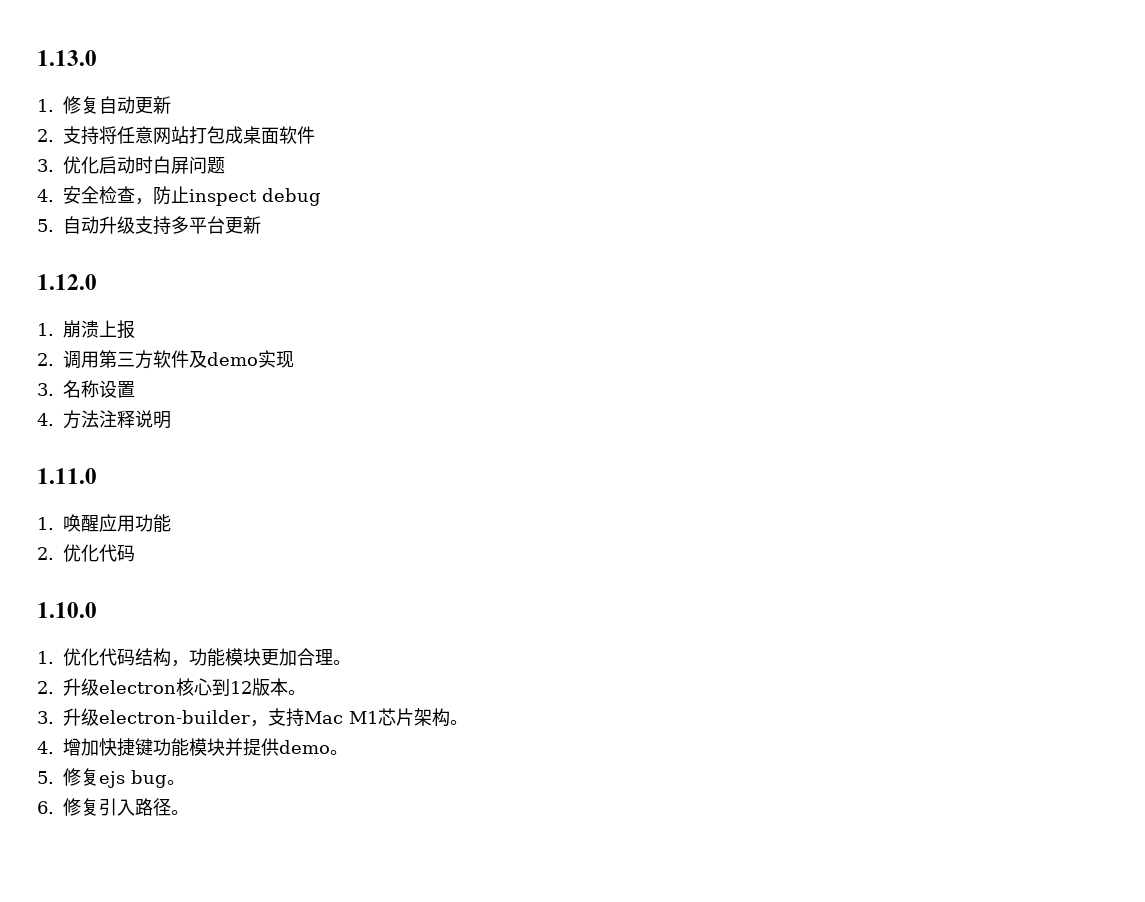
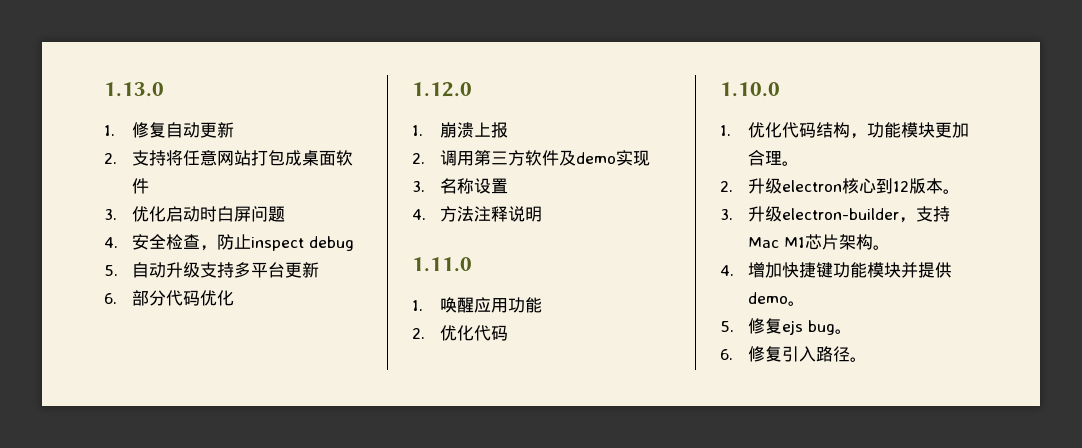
+ 6.部分代码优化

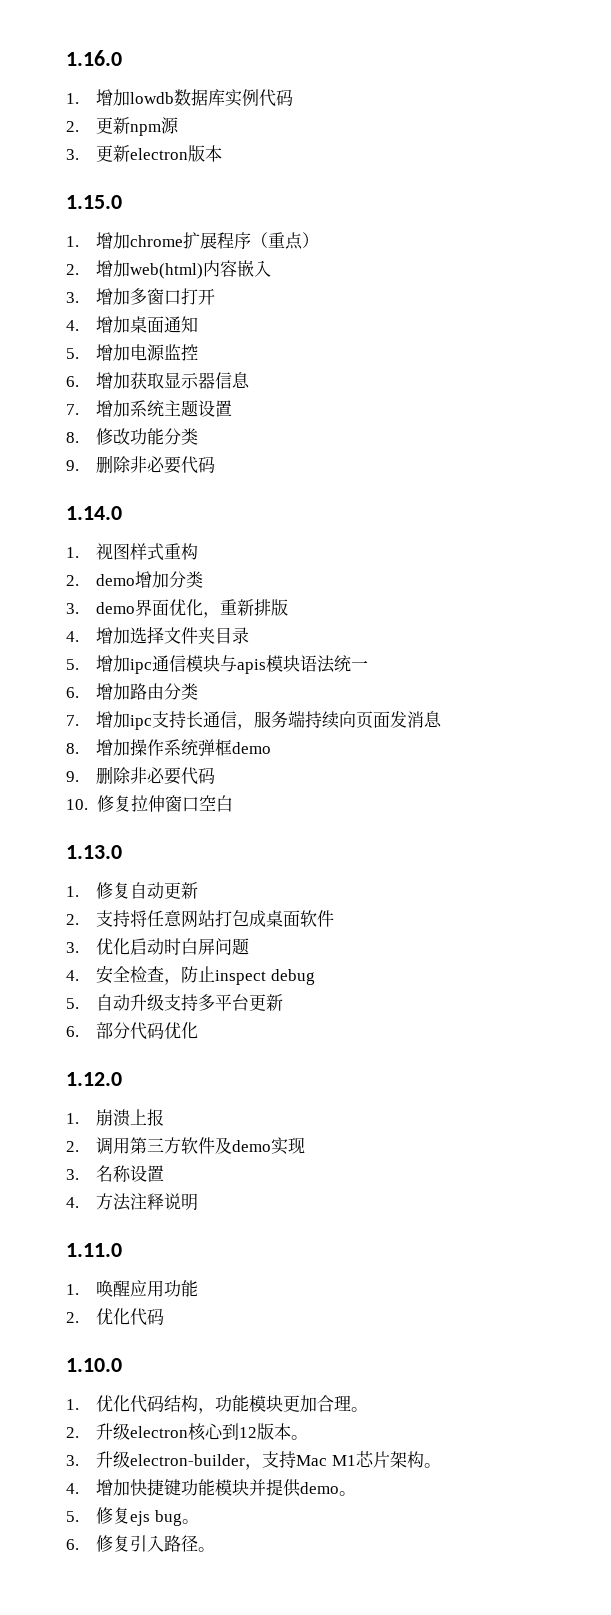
+ 1.16.0
+ 1.增加lowdb数据库实例代码
+ 2.更新npm源
+ 3.更新electron版本
+ 1.15.0
+ 1.增加chrome扩展程序（重点）
+ 2.增加web(html)内容嵌入
+ 3.增加多窗口打开
+ 4.增加桌面通知
+ 5.增加电源监控
+ 6.增加获取显示器信息
+ 7.增加系统主题设置
+ 8.修改功能分类
+ 9.删除非必要代码
+ 1.14.0
+ 1.视图样式重构
+ 2. demo增加分类
+ 3. demo界面优化，重新排版
+ 4.增加选择文件夹目录
+ 5.增加ipc通信模块与apis模块语法统一
+ 6.增加路由分类
+ 7.增加ipc支持长通信，服务端持续向页面发消息
+ 8.增加操作系统弹框demo
+ 9.删除非必要代码
+ 10.修复拉伸窗口空白

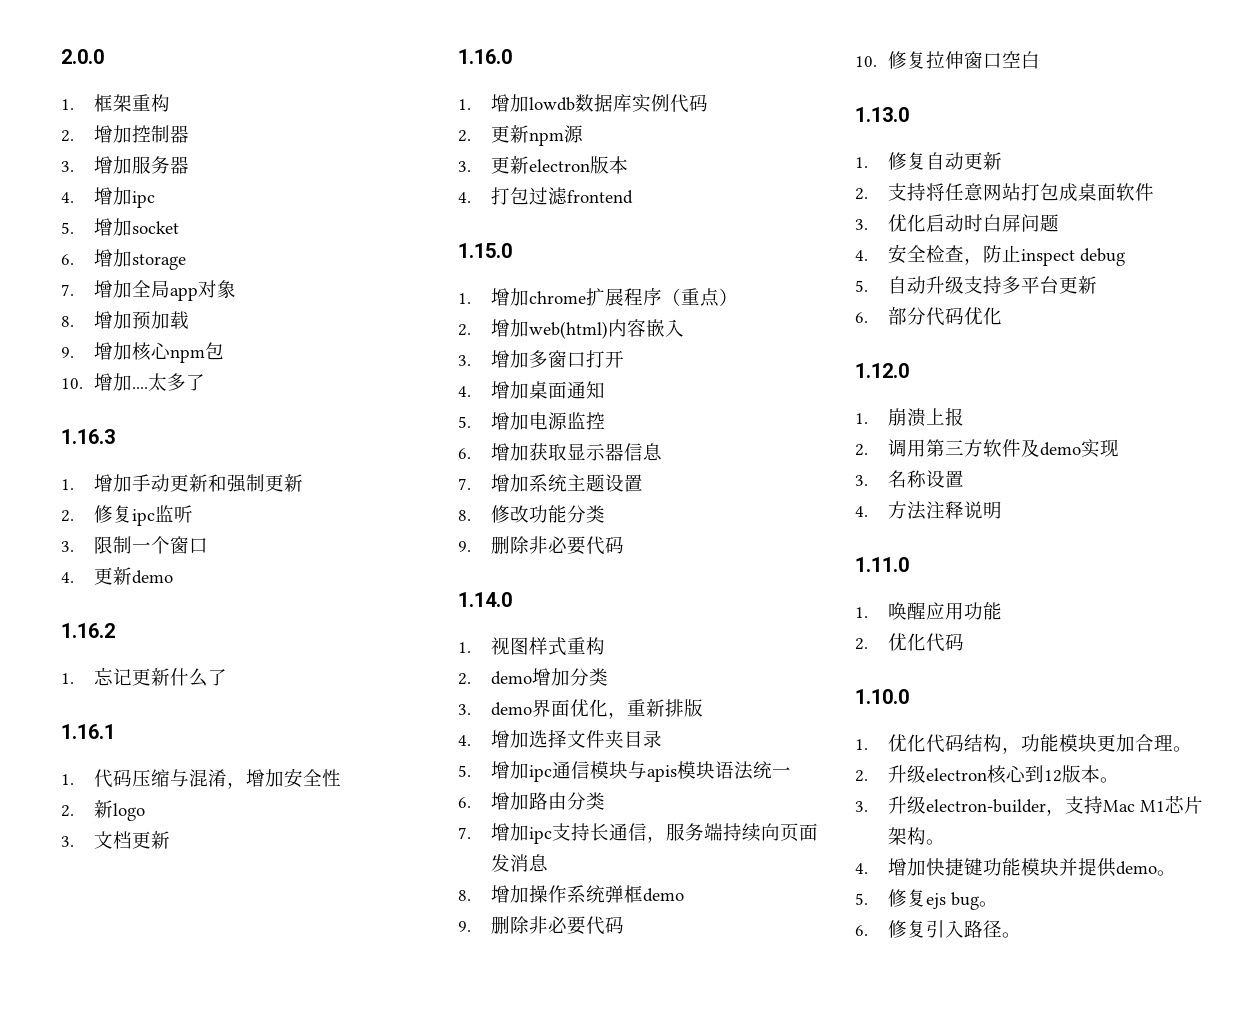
+ 2.0.0
+ 1.框架重构
+ 2.增加控制器
+ 3.增加服务器
+ 4.增加ipc
+ 5.增加socket
+ 6.增加storage
+ 7.增加全局app对象
+ 8.增加预加载
+ 9.增加核心npm包
+ 10.增加....太多了
+ 1.16.3
+ 1.增加手动更新和强制更新
+ 2.修复ipc监听
+ 3.限制一个窗口
+ 4.更新demo
+ 1.16.2
+ 1.忘记更新什么了
+ 1.16.1
+ 1.代码压缩与混淆，增加安全性
+ 2.新logo
+ 3.文档更新
+ 4.打包过滤frontend

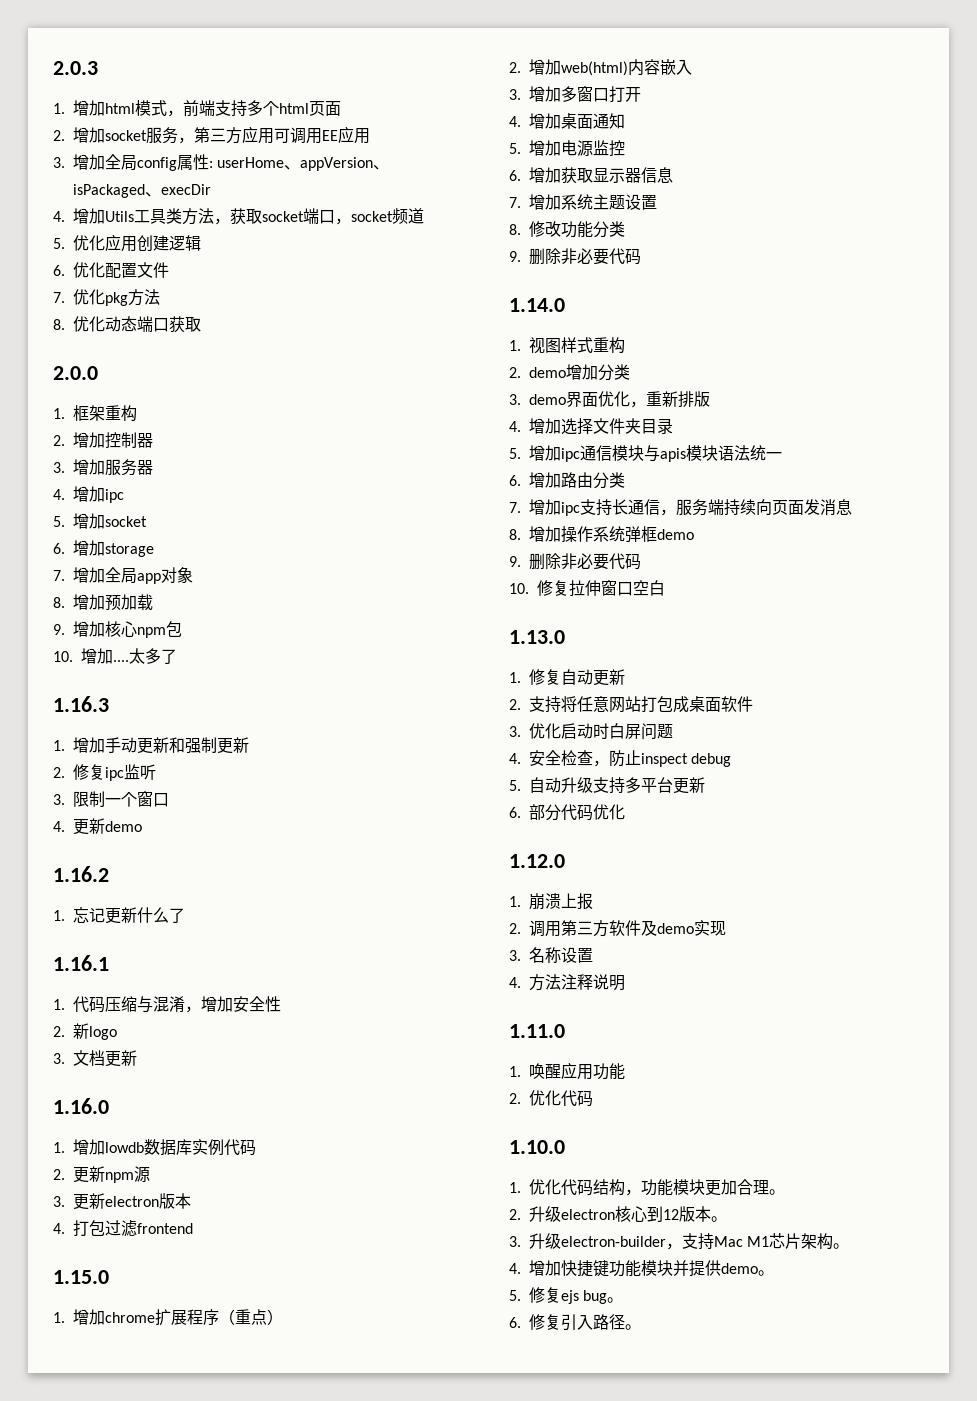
+ 2.0.3
+ 1.增加html模式，前端支持多个html页面
+ 2.增加socket服务，第三方应用可调用EE应用
+ 3.增加全局config属性: userHome、appVersion、isPackaged、execDir
+ 4.增加Utils工具类方法，获取socket端口，socket频道
+ 5.优化应用创建逻辑
+ 6.优化配置文件
+ 7.优化pkg方法
+ 8.优化动态端口获取

